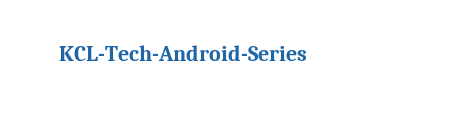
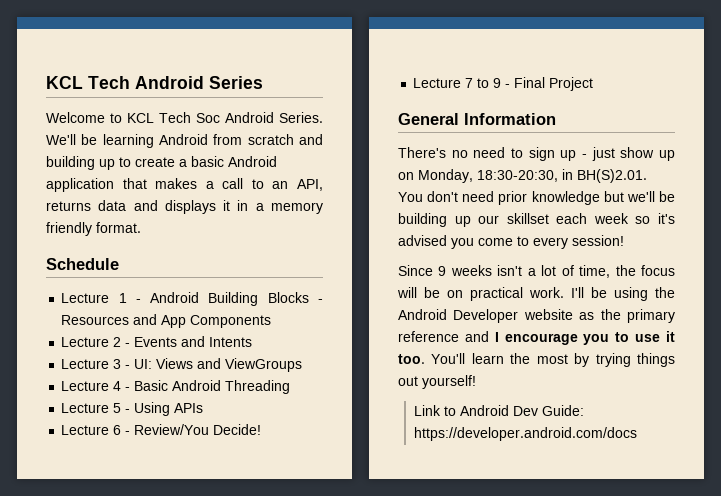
- KCL-Tech-Android-Series
+ KCL Tech Android Series
+ Welcome to KCL Tech Soc Android Series. We'll be learning Android from scratch and building up to create a basic Android application that makes a call to an API, returns data and displays it in a memory friendly format.
+ Schedule
+ Lecture 1 - Android Building Blocks - Resources and App Components
+ Lecture 2 - Events and Intents
+ Lecture 3 - UI: Views and ViewGroups
+ Lecture 4 - Basic Android Threading
+ Lecture 5 - Using APIs
+ Lecture 6 - Review/You Decide!
+ Lecture 7 to 9 - Final Project
+ General Information
+ There's no need to sign up - just show up on Monday, 18:30-20:30, in BH(S)2.01. You don't need prior knowledge but we'll be building up our skillset each week so it's advised you come to every session!
+ Since 9 weeks isn't a lot of time, the focus will be on practical work. I'll be using the Android Developer website as the primary reference and I encourage you to use it too. You'll learn the most by trying things out yourself!
+ Link to Android Dev Guide: https://developer.android.com/docs

